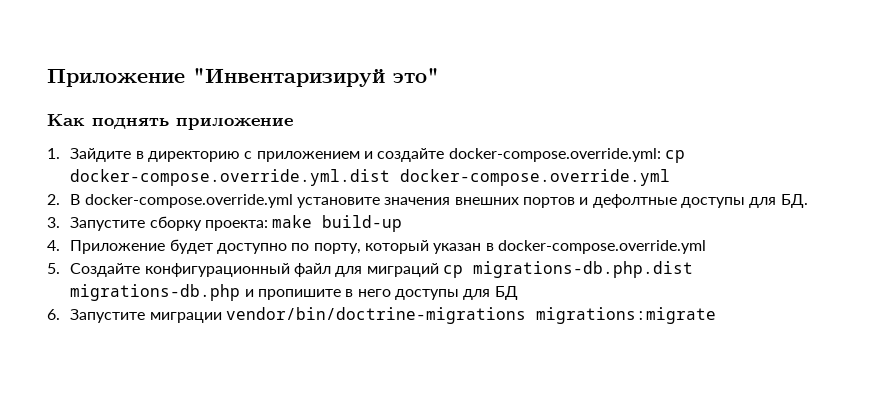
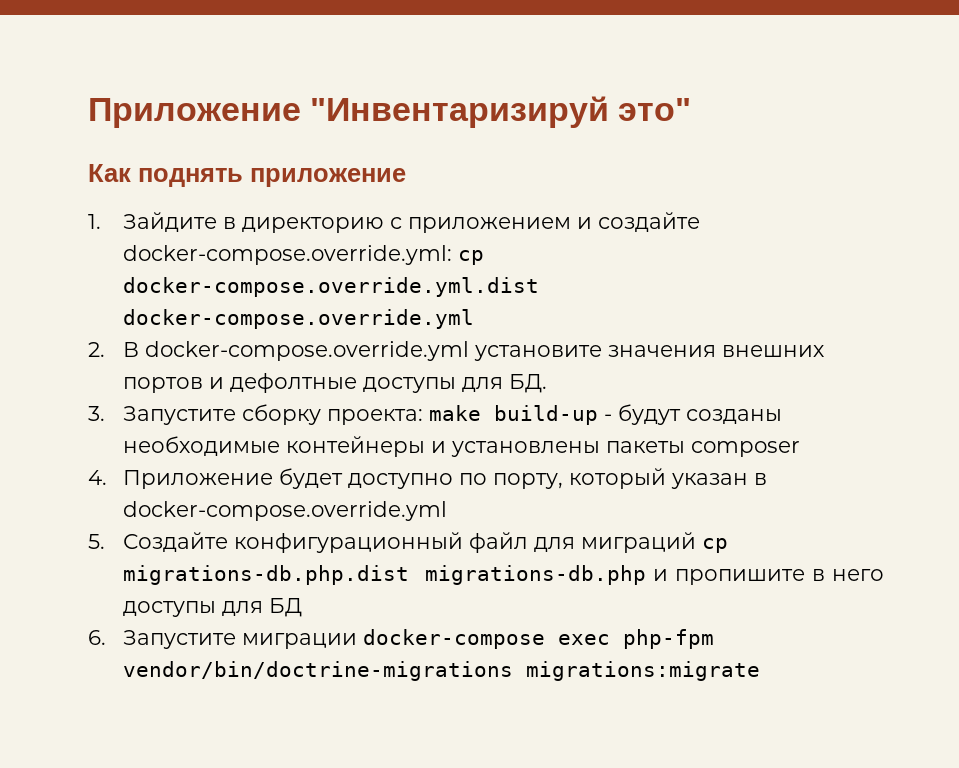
- 3. Запустите сборку проекта: make build-up
+ 3. Запустите сборку проекта: make build-up - будут созданы необходимые контейнеры и установлены пакеты composer
- 6. Запустите миграции vendor/bin/doctrine-migrations migrations:migrate
+ 6. Запустите миграции docker-compose exec php-fpm vendor/bin/doctrine-migrations migrations:migrate

